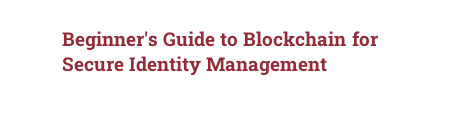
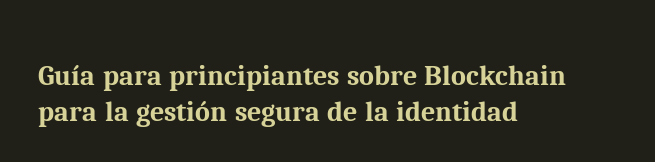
- Beginner's Guide to Blockchain for Secure Identity Management
+ Guía para principiantes sobre Blockchain para la gestión segura de la identidad

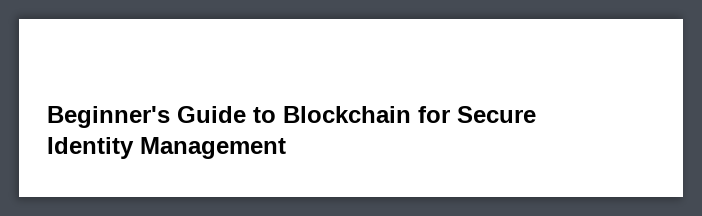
- Guía para principiantes sobre Blockchain para la gestión segura de la identidad
+ Beginner's Guide to Blockchain for Secure Identity Management

